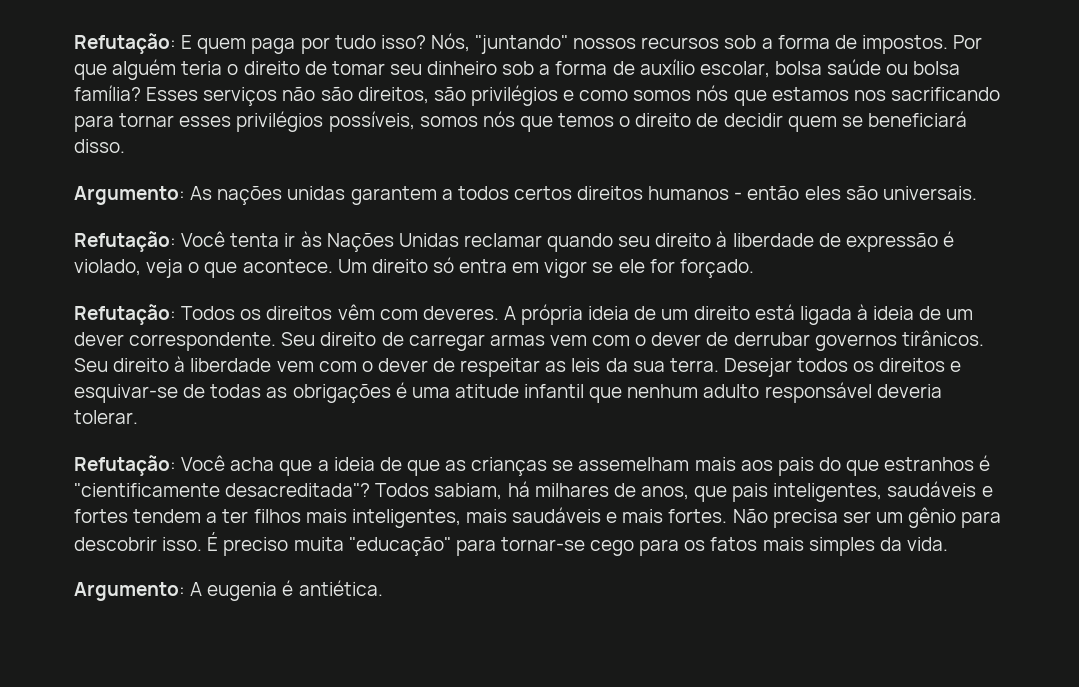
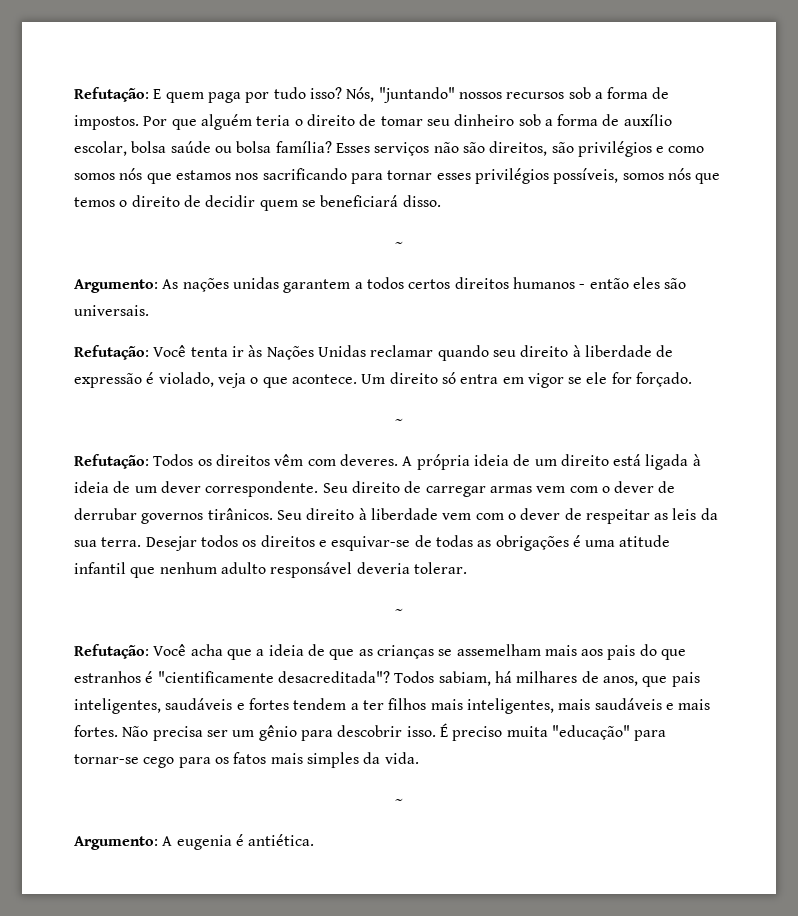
  Esses serviços não são direitos, são privilégios e como somos nós que estamos nos sacrificando para tornar esses privilégios possíveis, somos nós que temos o direito de decidir quem se beneficiará disso.
+ ~
  Um direito só entra em vigor se ele for forçado.
+ ~
  Desejar todos os direitos e esquivar-se de todas as obrigações é uma atitude infantil que nenhum adulto responsável deveria tolerar.
+ ~
  É preciso muita "educação" para tornar-se cego para os fatos mais simples da vida.
+ ~

